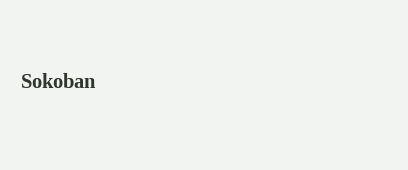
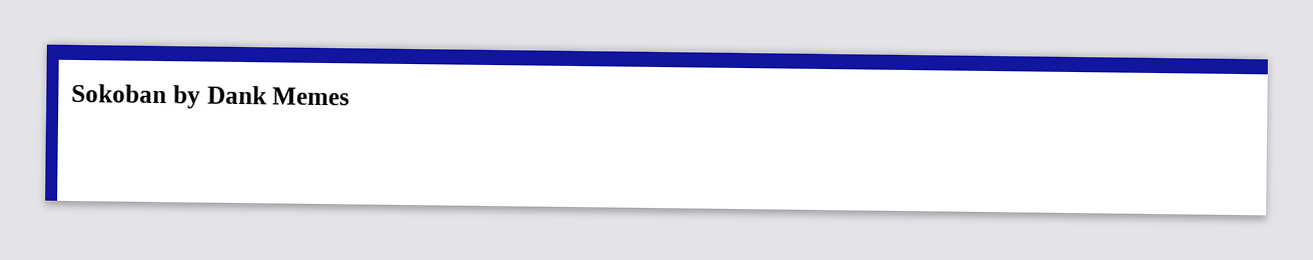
- Sokoban
+ Sokoban by Dank Memes

